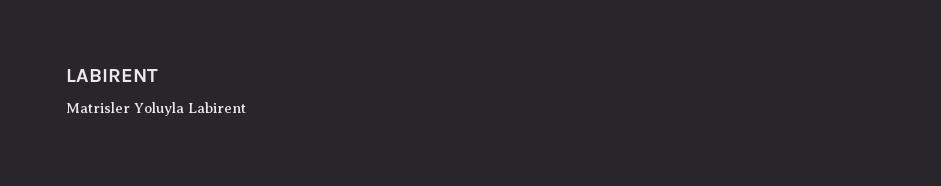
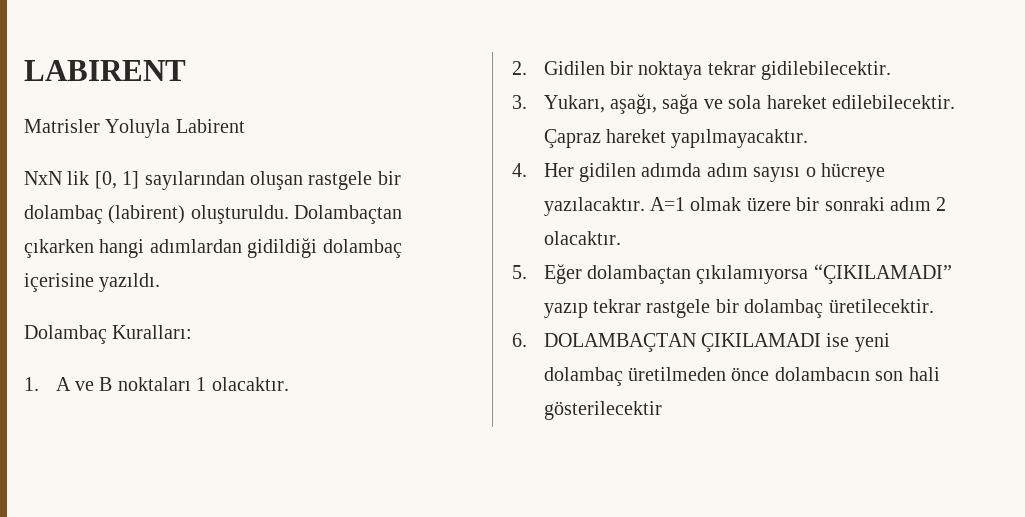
+ NxN lik [0, 1] sayılarından oluşan rastgele bir dolambaç (labirent) oluşturuldu. Dolambaçtan çıkarken hangi adımlardan gidildiği dolambaç içerisine yazıldı.
+ Dolambaç Kuralları:
+ 1. A ve B noktaları 1 olacaktır.
+ 2. Gidilen bir noktaya tekrar gidilebilecektir.
+ 3. Yukarı, aşağı, sağa ve sola hareket edilebilecektir. Çapraz hareket yapılmayacaktır.
+ 4. Her gidilen adımda adım sayısı o hücreye yazılacaktır. A=1 olmak üzere bir sonraki adım 2 olacaktır.
+ 5. Eğer dolambaçtan çıkılamıyorsa “ÇIKILAMADI” yazıp tekrar rastgele bir dolambaç üretilecektir.
+ 6. DOLAMBAÇTAN ÇIKILAMADI ise yeni dolambaç üretilmeden önce dolambacın son hali gösterilecektir

